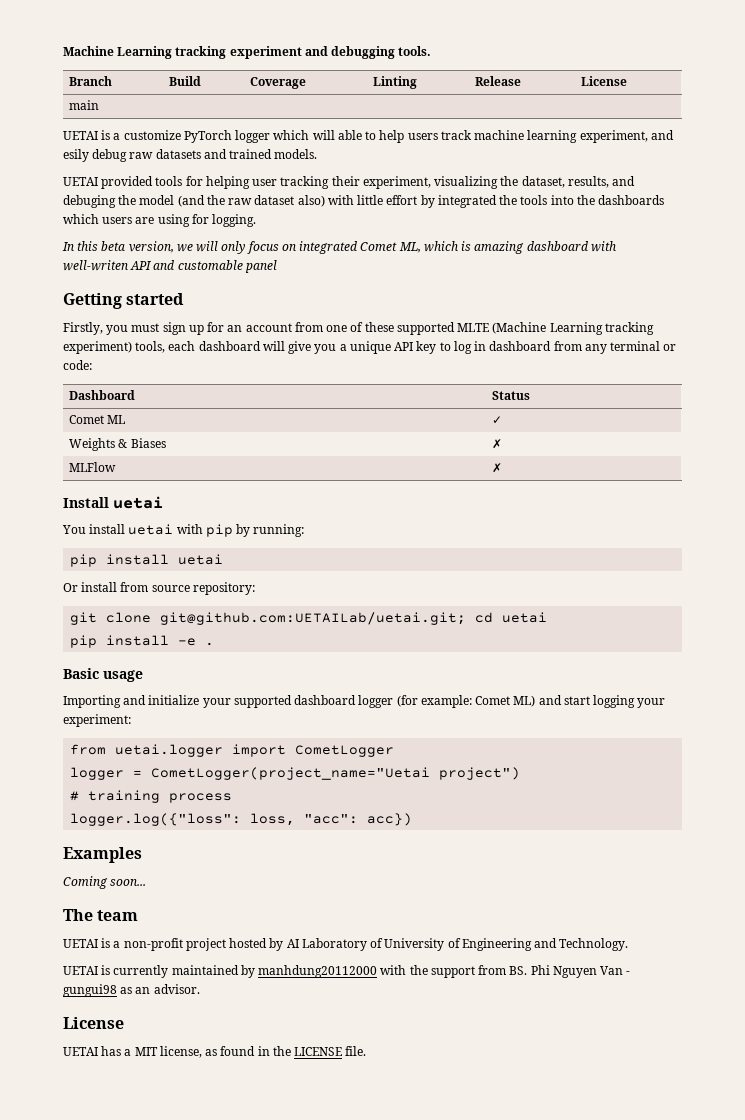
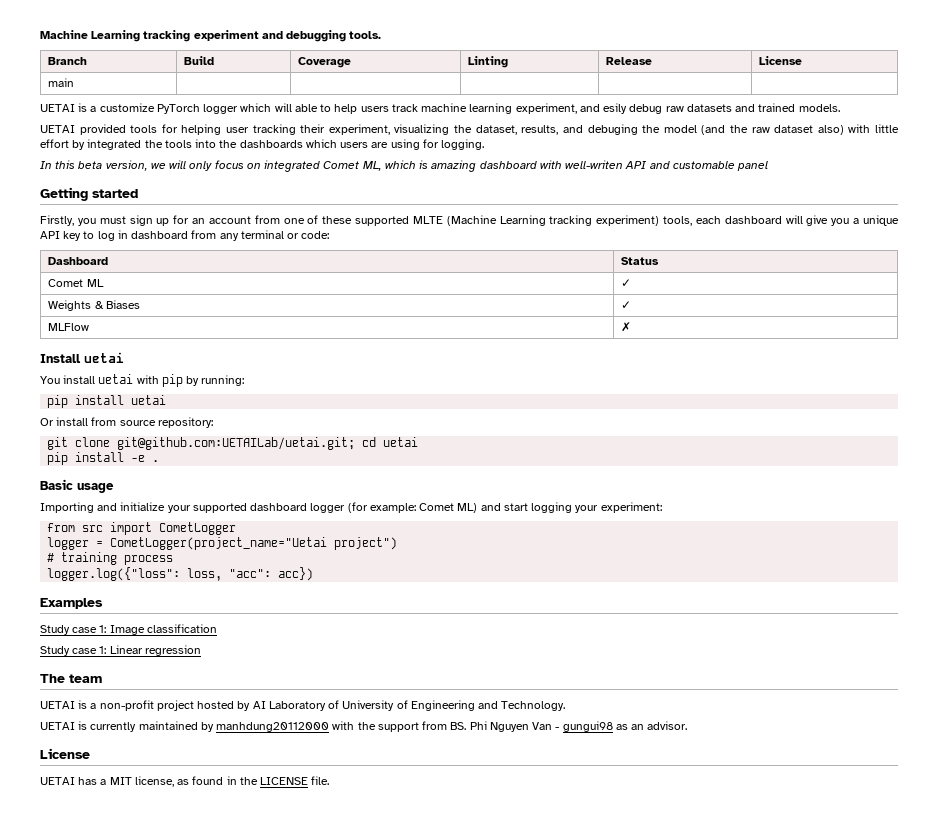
- Weights & Biases | ✗
+ Weights & Biases | ✓
- from uetai.logger import CometLogger
+ from src import CometLogger
- Coming soon...
+ Study case 1: Image classification
+ Study case 1: Linear regression

